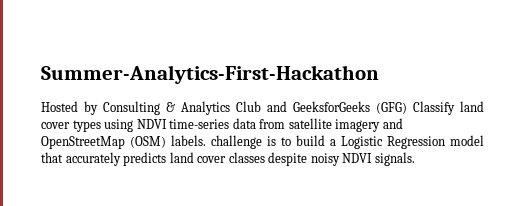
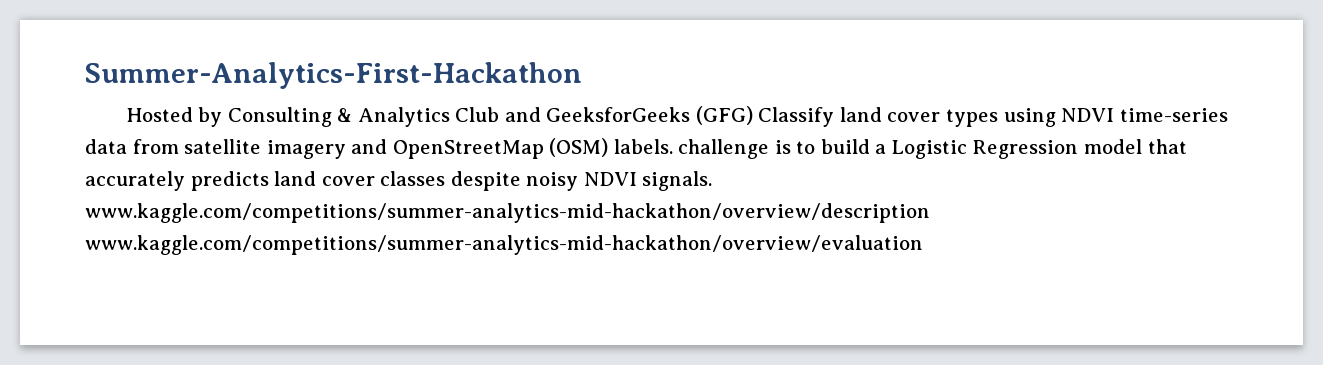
- Hosted by Consulting & Analytics Club and GeeksforGeeks (GFG) Classify land cover types using NDVI time-series data from satellite imagery and OpenStreetMap (OSM) labels. challenge is to build a Logistic Regression model that accurately predicts land cover classes despite noisy NDVI signals.
+ Hosted by Consulting & Analytics Club and GeeksforGeeks (GFG) Classify land cover types using NDVI time-series data from satellite imagery and OpenStreetMap (OSM) labels. challenge is to build a Logistic Regression model that accurately predicts land cover classes despite noisy NDVI signals. www.kaggle.com/competitions/summer-analytics-mid-hackathon/overview/description www.kaggle.com/competitions/summer-analytics-mid-hackathon/overview/evaluation

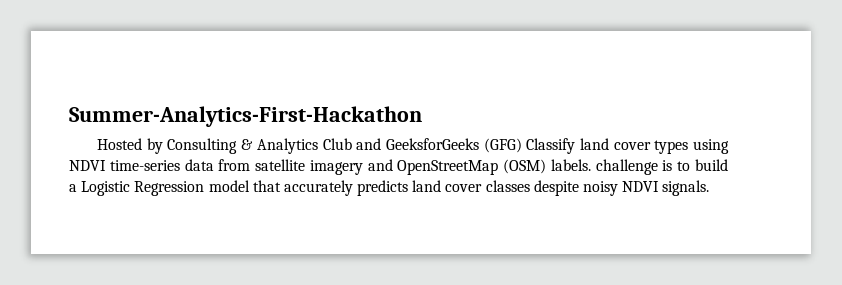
- Hosted by Consulting & Analytics Club and GeeksforGeeks (GFG) Classify land cover types using NDVI time-series data from satellite imagery and OpenStreetMap (OSM) labels. challenge is to build a Logistic Regression model that accurately predicts land cover classes despite noisy NDVI signals. www.kaggle.com/competitions/summer-analytics-mid-hackathon/overview/description www.kaggle.com/competitions/summer-analytics-mid-hackathon/overview/evaluation
+ Hosted by Consulting & Analytics Club and GeeksforGeeks (GFG) Classify land cover types using NDVI time-series data from satellite imagery and OpenStreetMap (OSM) labels. challenge is to build a Logistic Regression model that accurately predicts land cover classes despite noisy NDVI signals.

